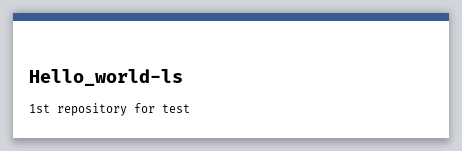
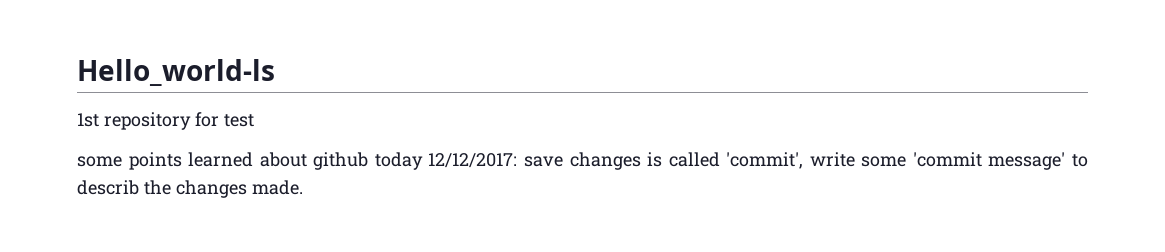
+ some points learned about github today 12/12/2017: save changes is called 'commit', write some 'commit message' to describ the changes made.

